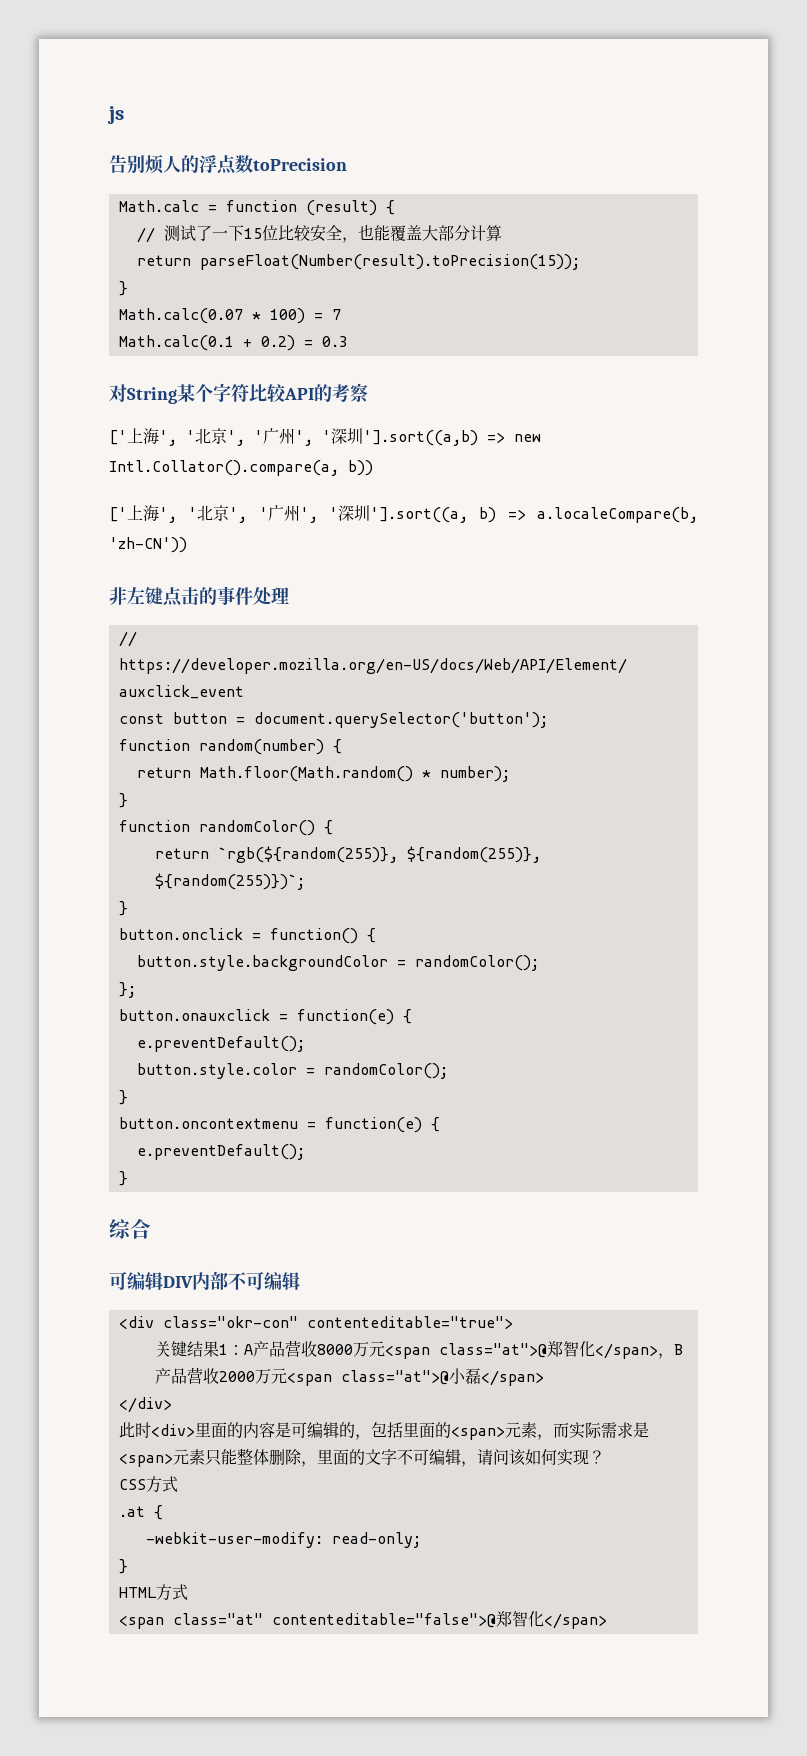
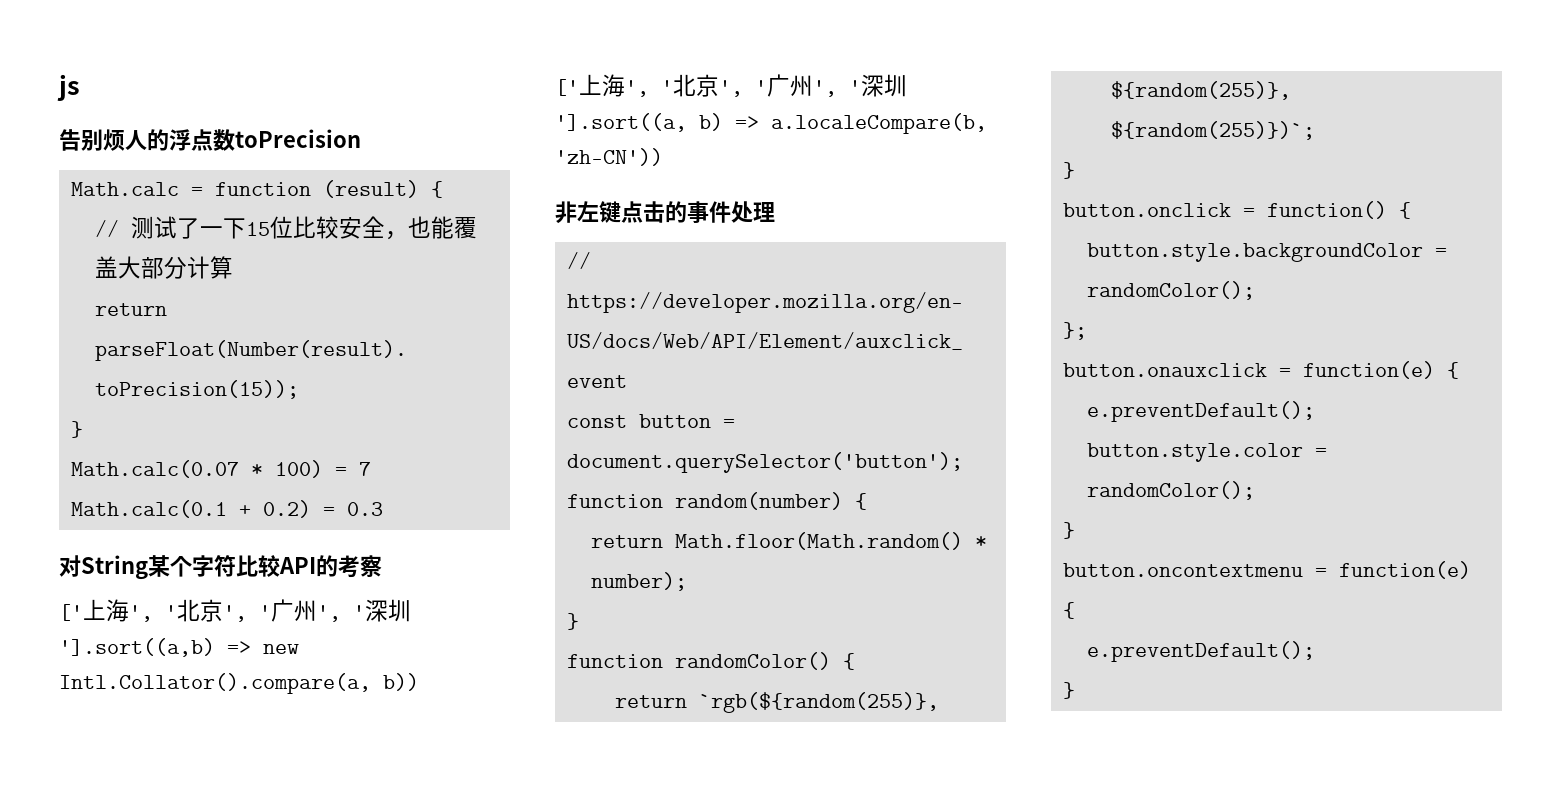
- 综合
- 可编辑DIV内部不可编辑
- <div class="okr-con" contenteditable="true">
- 关键结果1：A产品营收8000万元<span class="at">@郑智化</span>，B产品营收2000万元<span class="at">@小磊</span>
- </div>
- 此时<div>里面的内容是可编辑的，包括里面的<span>元素，而实际需求是<span>元素只能整体删除，里面的文字不可编辑，请问该如何实现？
- CSS方式
- .at {
- -webkit-user-modify: read-only;
- }
- HTML方式
- <span class="at" contenteditable="false">@郑智化</span>

